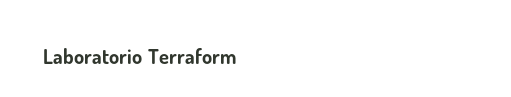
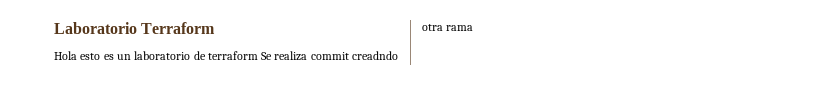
+ Hola esto es un laboratorio de terraform Se realiza commit creadndo otra rama

